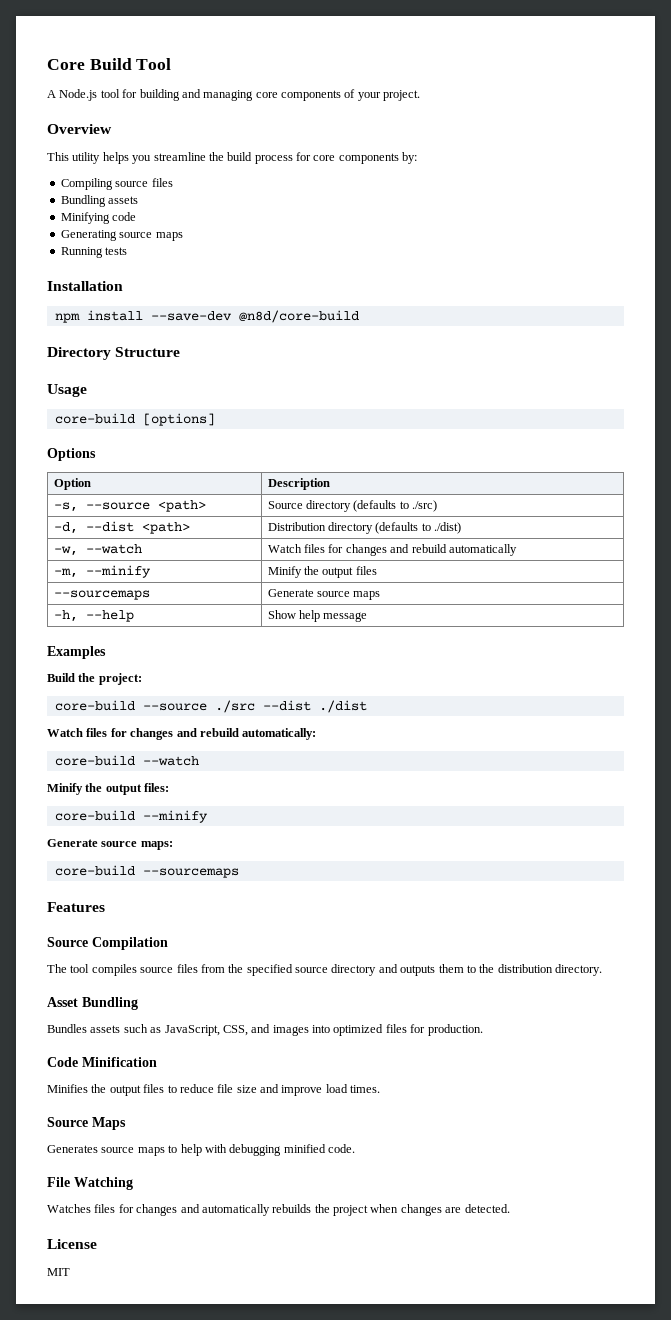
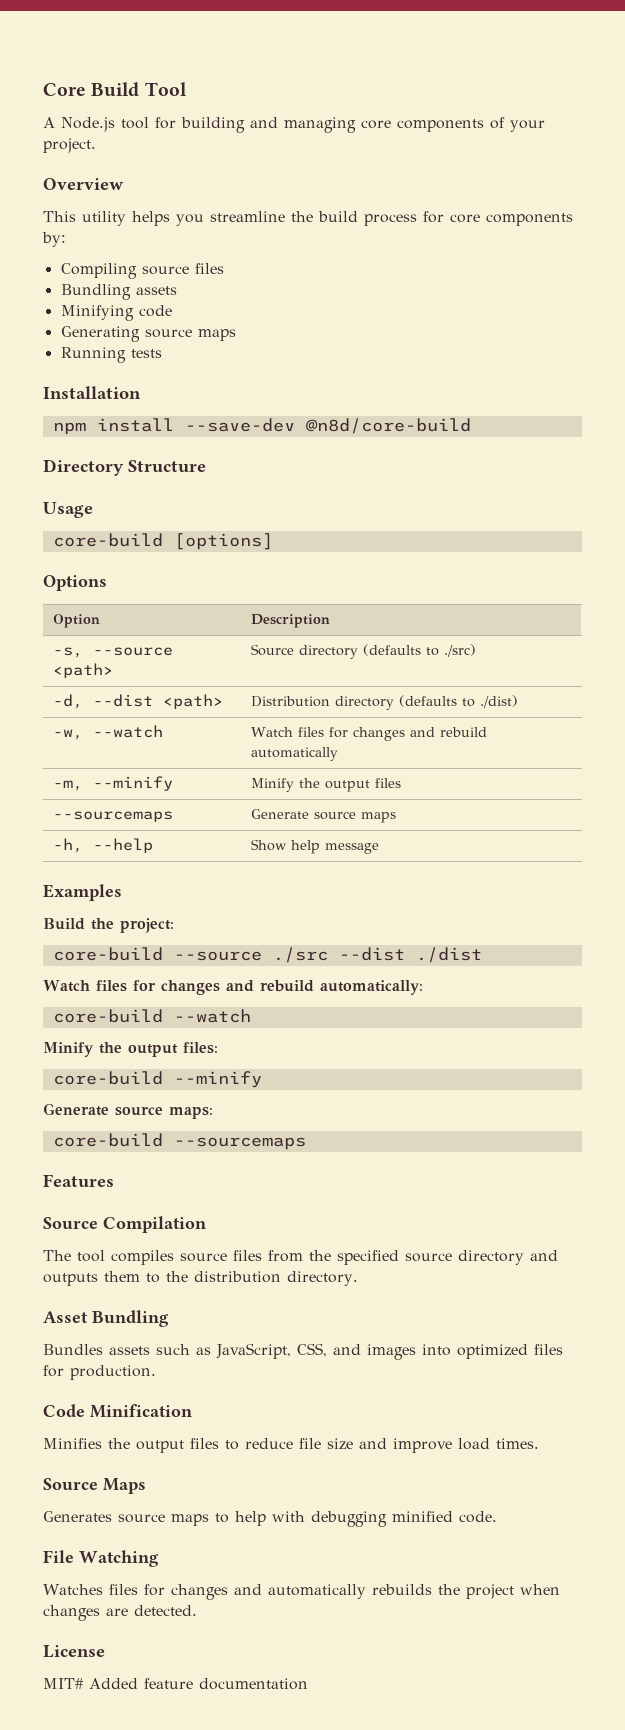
- MIT
+ MIT# Added feature documentation

